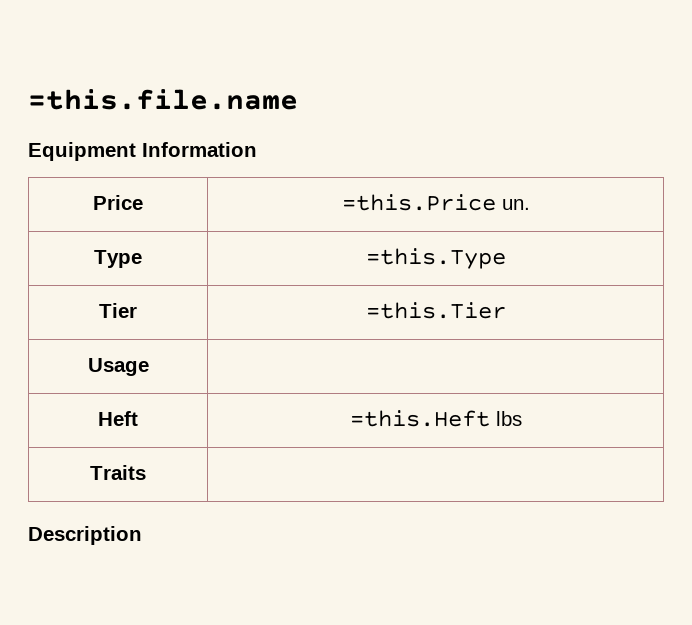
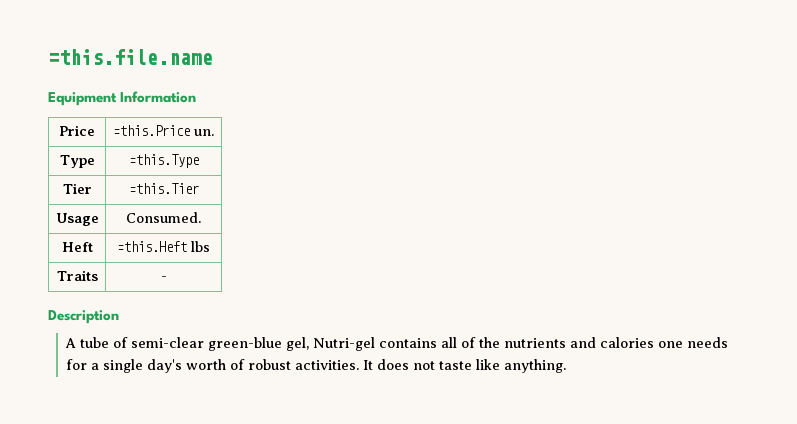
- Usage |
+ Usage | Consumed.
- Traits |
+ Traits | -
+ A tube of semi-clear green-blue gel, Nutri-gel contains all of the nutrients and calories one needs for a single day's worth of robust activities. It does not taste like anything.

